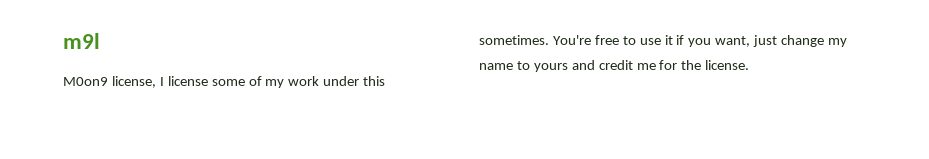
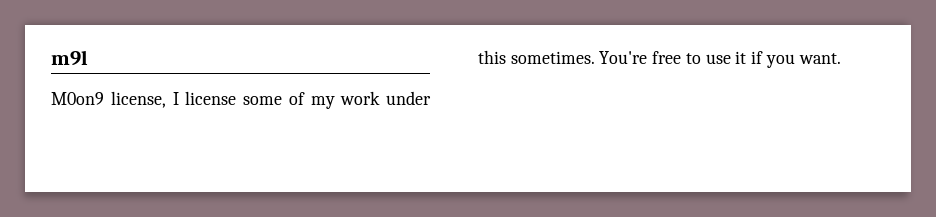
- You're free to use it if you want, just change my name to yours and credit me for the license.
+ You're free to use it if you want.

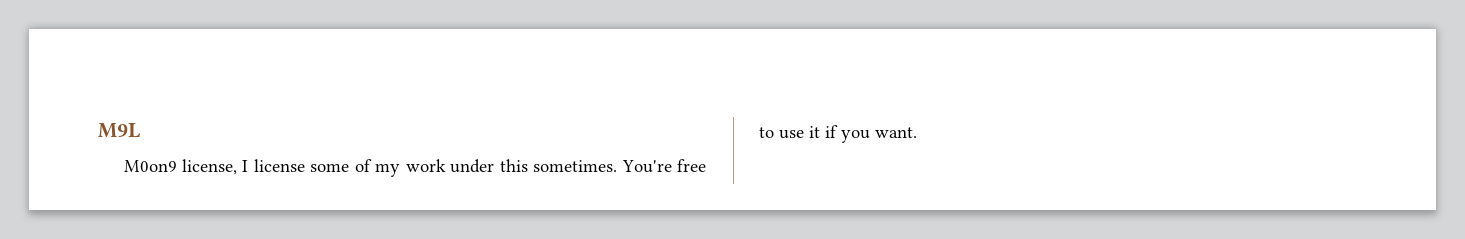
- m9l
+ M9L

